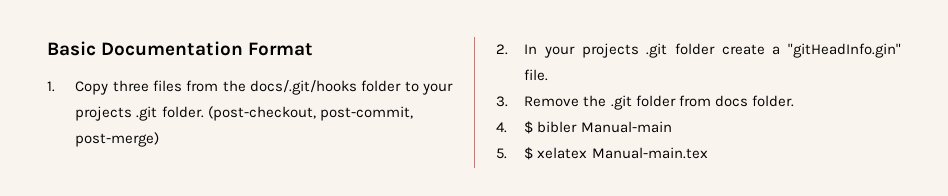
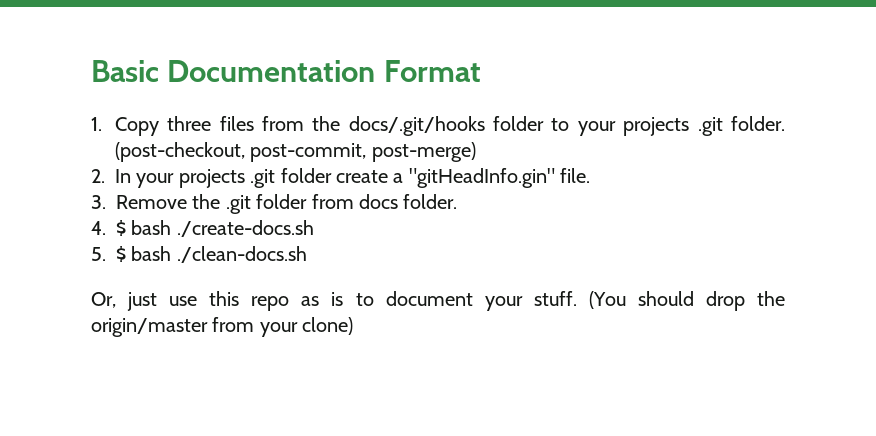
- 4. $ bibler Manual-main
+ 4. $ bash ./create-docs.sh
- 5. $ xelatex Manual-main.tex
+ 5. $ bash ./clean-docs.sh
+ Or, just use this repo as is to document your stuff. (You should drop the origin/master from your clone)

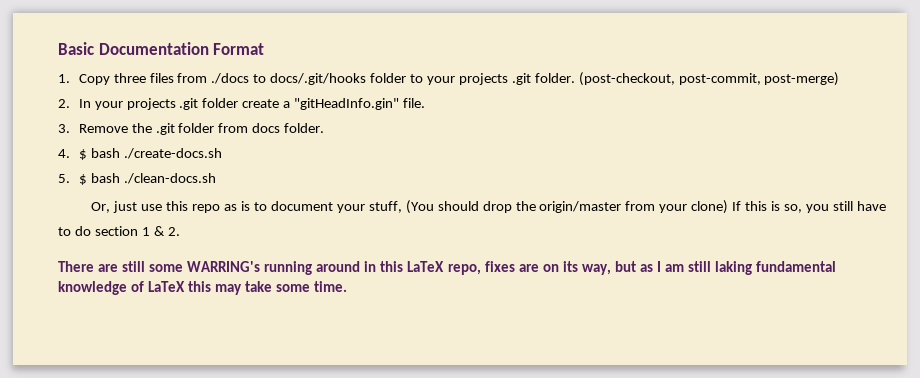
- 1. Copy three files from the docs/.git/hooks folder to your projects .git folder.
+ 1. Copy three files from ./docs to docs/.git/hooks folder to your projects .git folder.
- Or, just use this repo as is to document your stuff. (You should drop the origin/master from your clone)
+ Or, just use this repo as is to document your stuff, (You should drop the origin/master from your clone) If this is so, you still have to do section 1 & 2.
+ There are still some WARRING's running around in this LaTeX repo, fixes are on its way, but as I am still laking fundamental knowledge of LaTeX this may take some time.

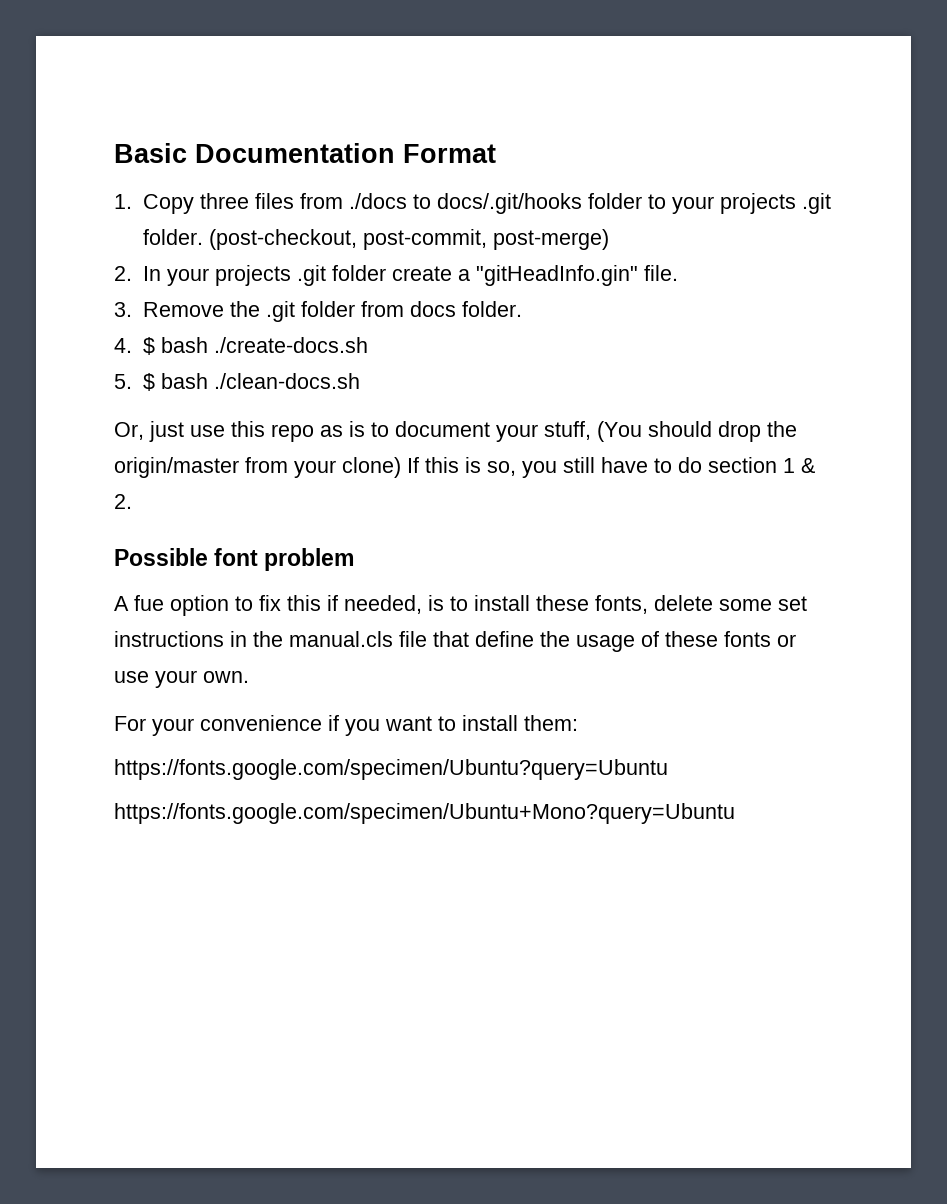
- There are still some WARRING's running around in this LaTeX repo, fixes are on its way, but as I am still laking fundamental knowledge of LaTeX this may take some time.
+ Possible font problem
+ A fue option to fix this if needed, is to install these fonts, delete some set instructions in the manual.cls file that define the usage of these fonts or use your own.
+ For your convenience if you want to install them:
+ https://fonts.google.com/specimen/Ubuntu?query=Ubuntu
+ https://fonts.google.com/specimen/Ubuntu+Mono?query=Ubuntu

